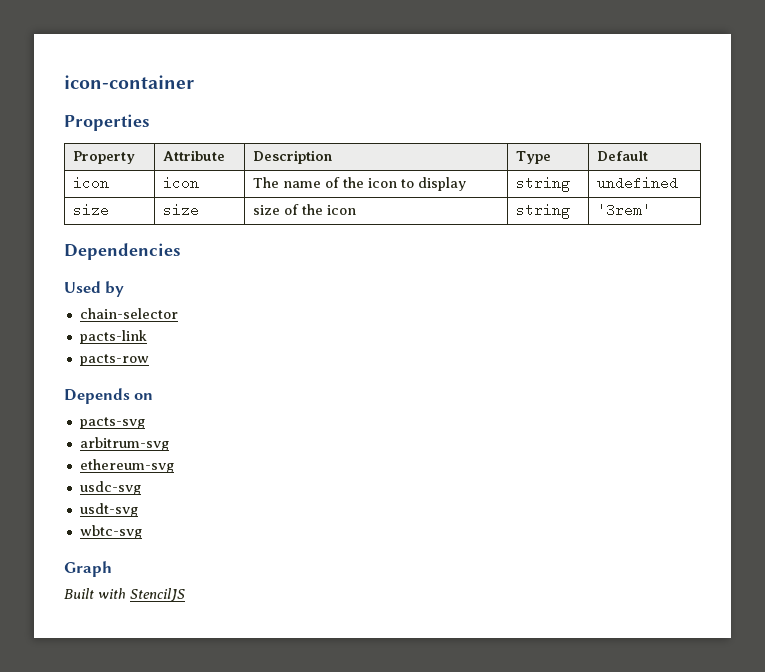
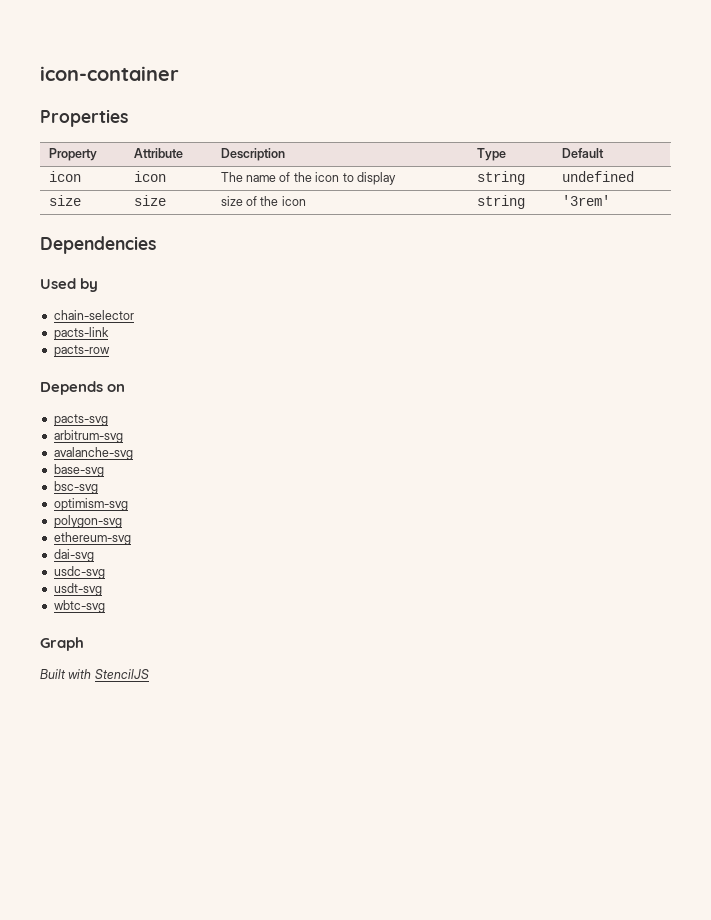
+ avalanche-svg
+ base-svg
+ bsc-svg
+ optimism-svg
+ polygon-svg
+ dai-svg

